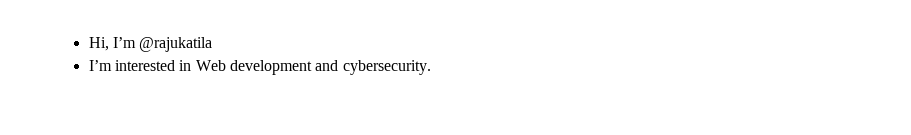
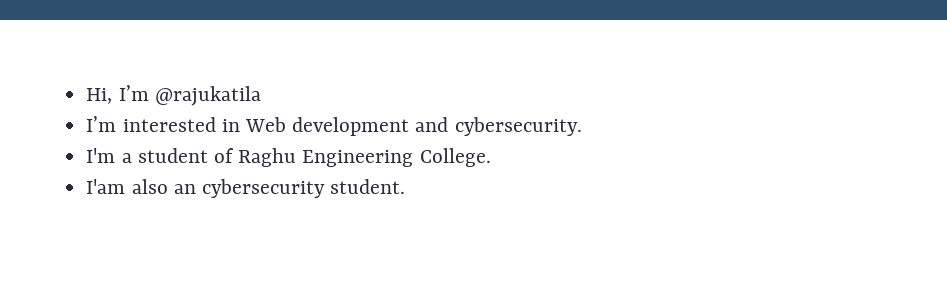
+ I'm a student of Raghu Engineering College.
+ I'am also an cybersecurity student.

